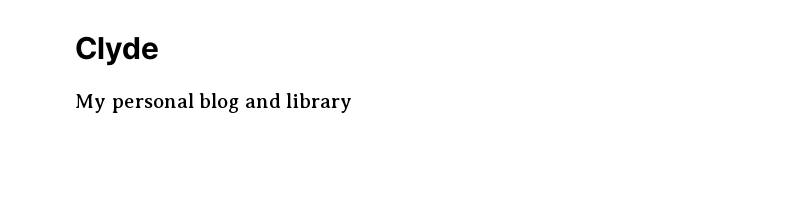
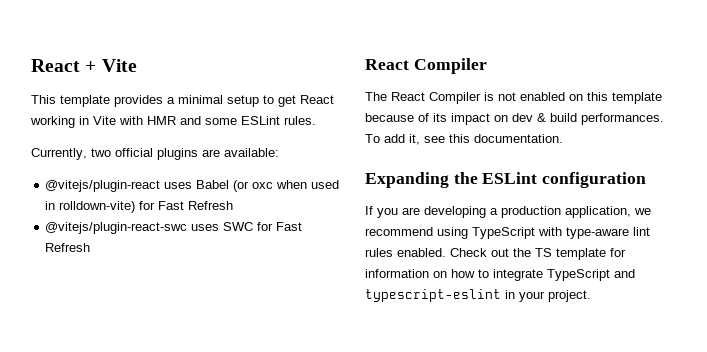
- Clyde
- My personal blog and library
+ React + Vite
+ This template provides a minimal setup to get React working in Vite with HMR and some ESLint rules.
+ Currently, two official plugins are available:
+ @vitejs/plugin-react uses Babel (or oxc when used in rolldown-vite) for Fast Refresh
+ @vitejs/plugin-react-swc uses SWC for Fast Refresh
+ React Compiler
+ The React Compiler is not enabled on this template because of its impact on dev & build performances. To add it, see this documentation.
+ Expanding the ESLint configuration
+ If you are developing a production application, we recommend using TypeScript with type-aware lint rules enabled. Check out the TS template for information on how to integrate TypeScript and typescript-eslint in your project.

